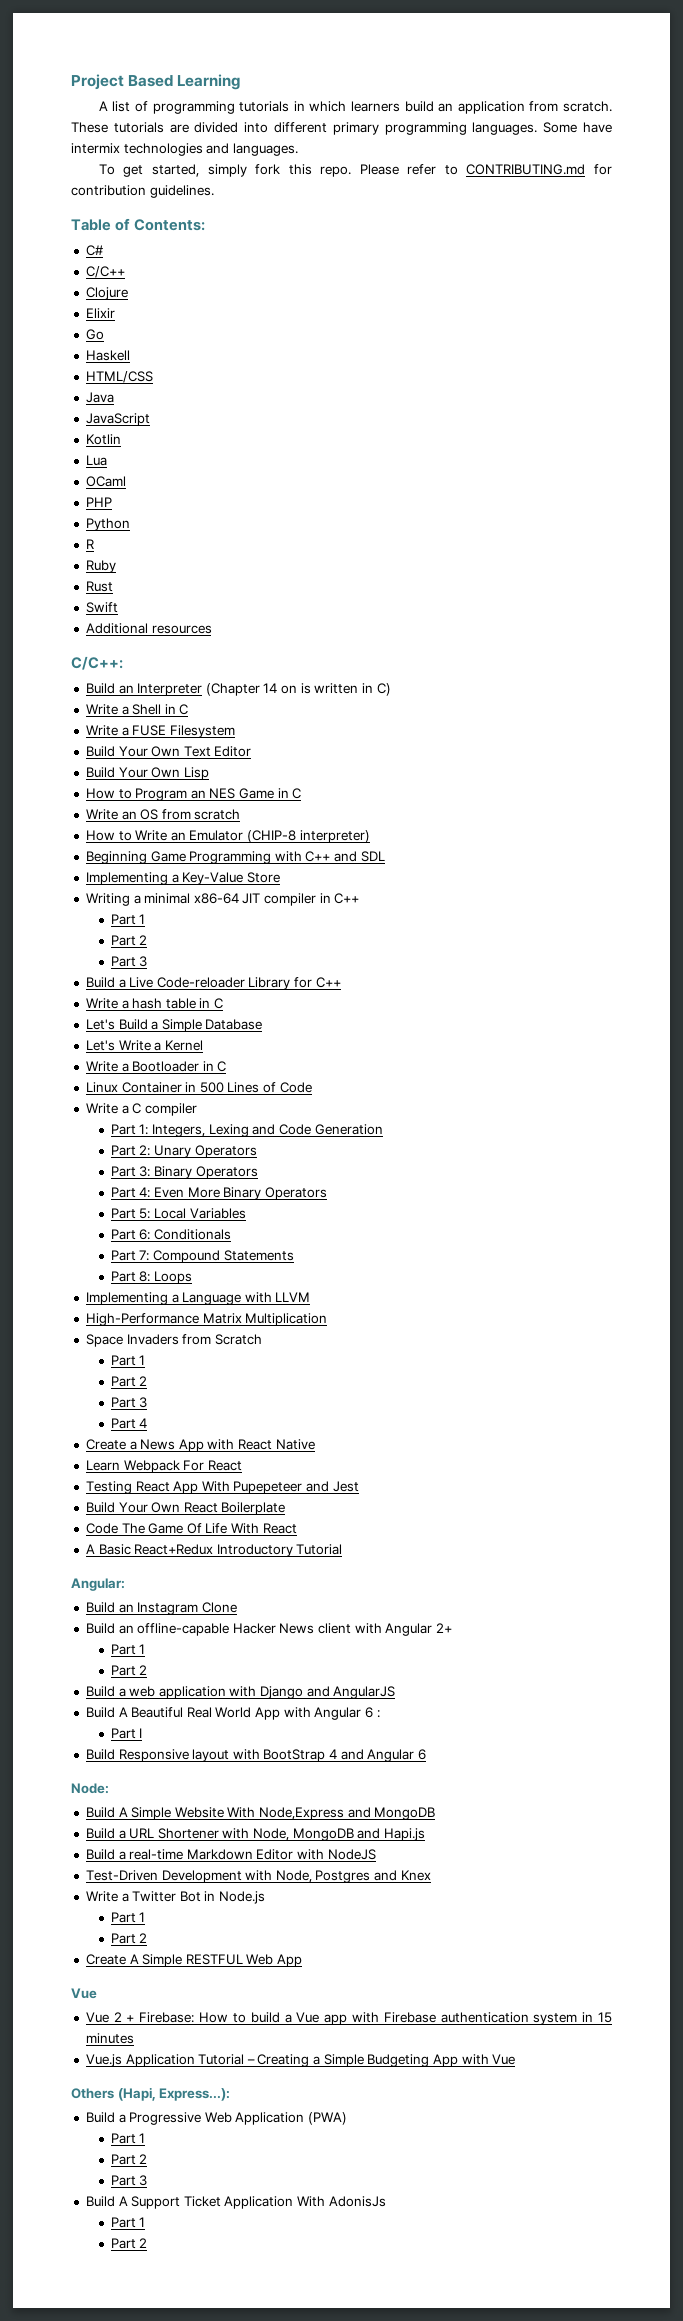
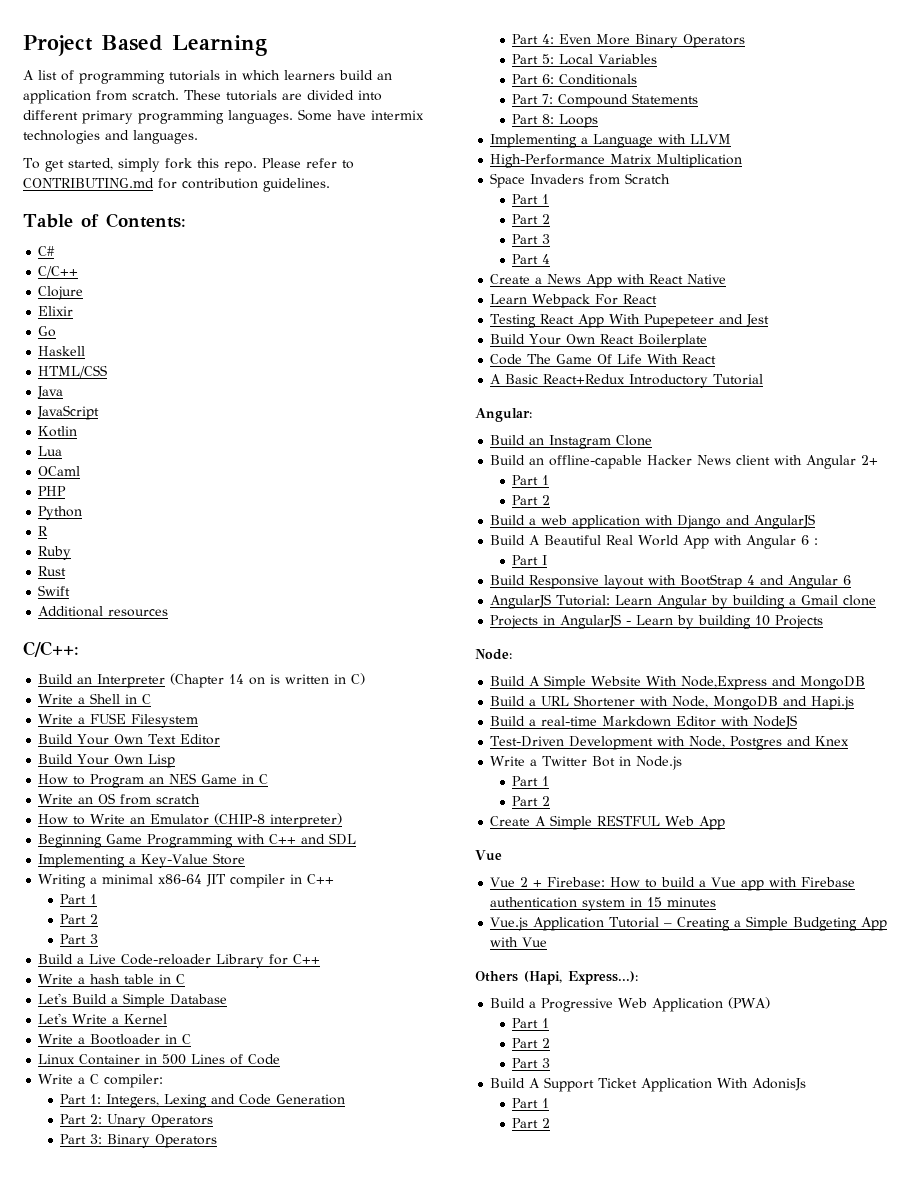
- Write a C compiler
+ Write a C compiler:
+ AngularJS Tutorial: Learn Angular by building a Gmail clone
+ Projects in AngularJS - Learn by building 10 Projects

